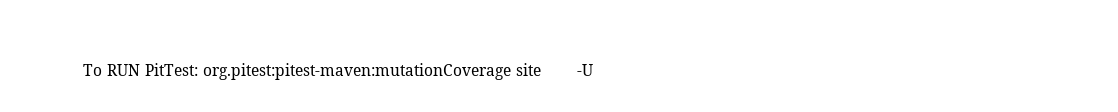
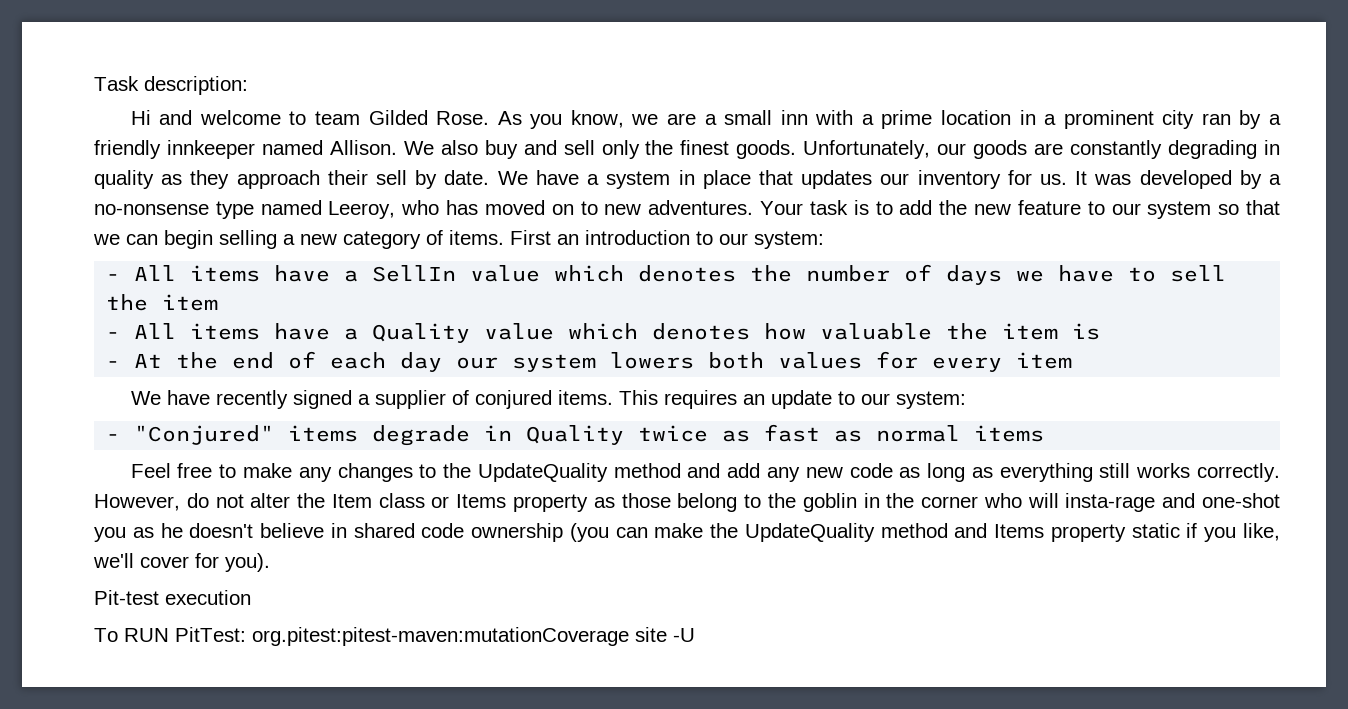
+ Task description:
+ Hi and welcome to team Gilded Rose. As you know, we are a small inn with a prime location in a prominent city ran by a friendly innkeeper named Allison. We also buy and sell only the finest goods. Unfortunately, our goods are constantly degrading in quality as they approach their sell by date. We have a system in place that updates our inventory for us. It was developed by a no-nonsense type named Leeroy, who has moved on to new adventures. Your task is to add the new feature to our system so that we can begin selling a new category of items. First an introduction to our system:
+ - All items have a SellIn value which denotes the number of days we have to sell the item
+ - All items have a Quality value which denotes how valuable the item is
+ - At the end of each day our system lowers both values for every item
+ We have recently signed a supplier of conjured items. This requires an update to our system:
+ - "Conjured" items degrade in Quality twice as fast as normal items
+ Feel free to make any changes to the UpdateQuality method and add any new code as long as everything still works correctly. However, do not alter the Item class or Items property as those belong to the goblin in the corner who will insta-rage and one-shot you as he doesn't believe in shared code ownership (you can make the UpdateQuality method and Items property static if you like, we'll cover for you).
+ Pit-test execution

